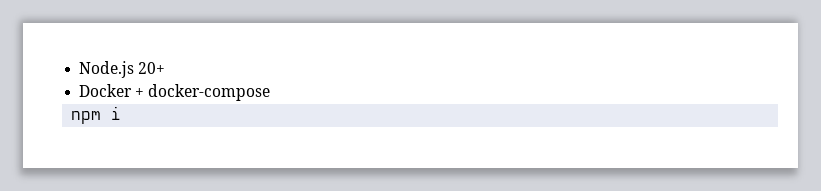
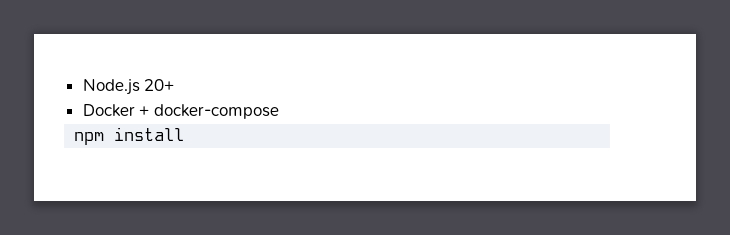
- npm i
+ npm install

